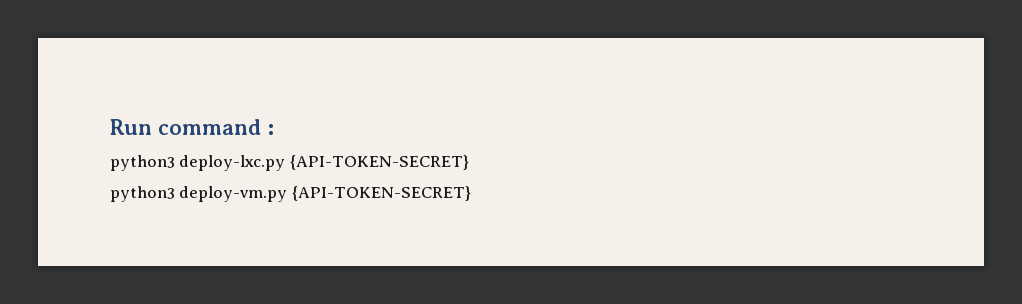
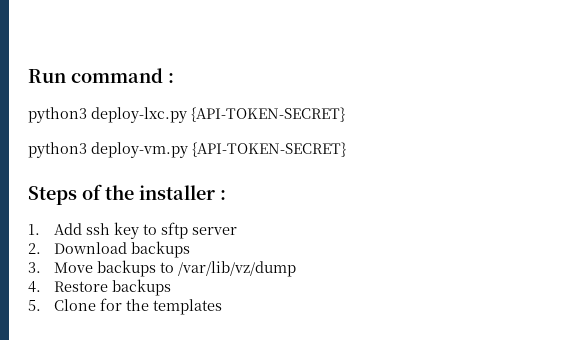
+ Steps of the installer :
+ 1. Add ssh key to sftp server
+ 2. Download backups
+ 3. Move backups to /var/lib/vz/dump
+ 4. Restore backups
+ 5. Clone for the templates

